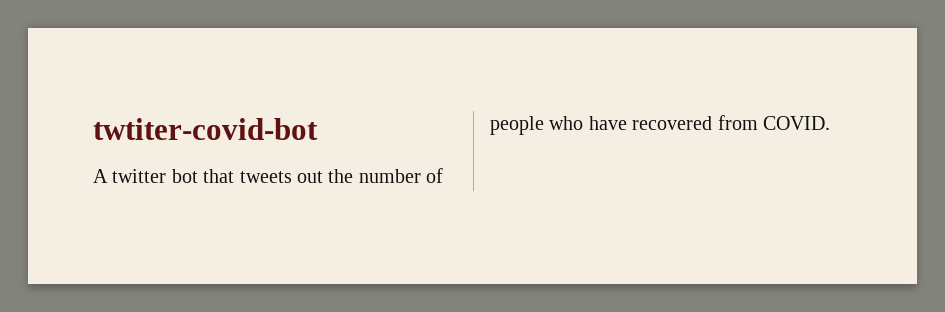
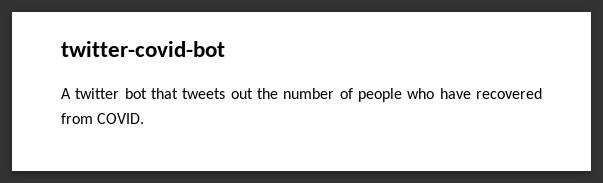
- twtiter-covid-bot
+ twitter-covid-bot

